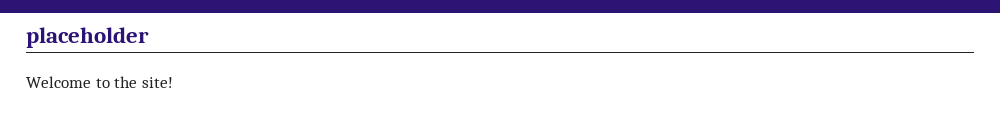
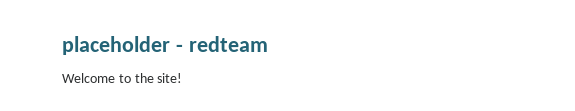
- placeholder
+ placeholder - redteam

